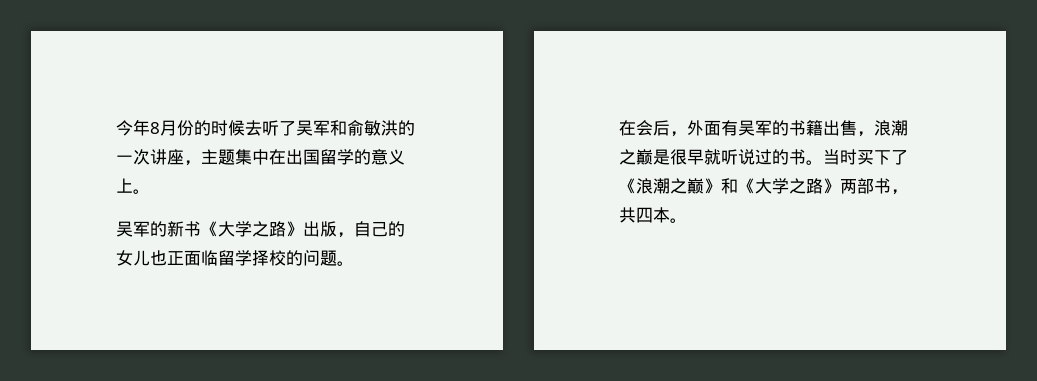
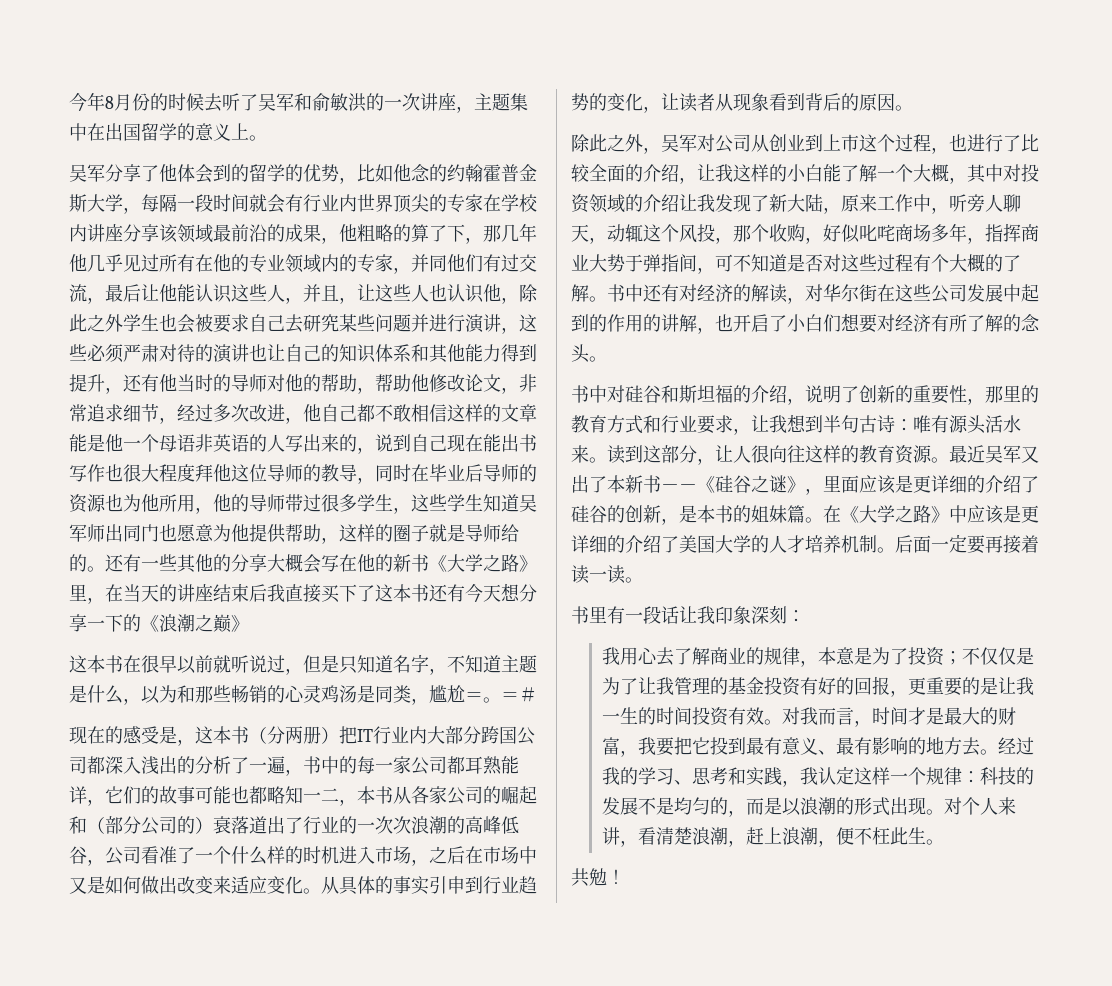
- 吴军的新书《大学之路》出版，自己的女儿也正面临留学择校的问题。
- 在会后，外面有吴军的书籍出售，浪潮之巅是很早就听说过的书。当时买下了《浪潮之巅》和《大学之路》两部书，共四本。
+ 吴军分享了他体会到的留学的优势，比如他念的约翰霍普金斯大学，每隔一段时间就会有行业内世界顶尖的专家在学校内讲座分享该领域最前沿的成果，他粗略的算了下，那几年他几乎见过所有在他的专业领域内的专家，并同他们有过交流，最后让他能认识这些人，并且，让这些人也认识他，除此之外学生也会被要求自己去研究某些问题并进行演讲，这些必须严肃对待的演讲也让自己的知识体系和其他能力得到提升，还有他当时的导师对他的帮助，帮助他修改论文，非常追求细节，经过多次改进，他自己都不敢相信这样的文章能是他一个母语非英语的人写出来的，说到自己现在能出书写作也很大程度拜他这位导师的教导，同时在毕业后导师的资源也为他所用，他的导师带过很多学生，这些学生知道吴军师出同门也愿意为他提供帮助，这样的圈子就是导师给的。还有一些其他的分享大概会写在他的新书《大学之路》里，在当天的讲座结束后我直接买下了这本书还有今天想分享一下的《浪潮之巅》
+ 这本书在很早以前就听说过，但是只知道名字，不知道主题是什么，以为和那些畅销的心灵鸡汤是同类，尴尬＝。＝＃
+ 现在的感受是，这本书（分两册）把IT行业内大部分跨国公司都深入浅出的分析了一遍，书中的每一家公司都耳熟能详，它们的故事可能也都略知一二，本书从各家公司的崛起和（部分公司的）衰落道出了行业的一次次浪潮的高峰低谷，公司看准了一个什么样的时机进入市场，之后在市场中又是如何做出改变来适应变化。从具体的事实引申到行业趋势的变化，让读者从现象看到背后的原因。
+ 除此之外，吴军对公司从创业到上市这个过程，也进行了比较全面的介绍，让我这样的小白能了解一个大概，其中对投资领域的介绍让我发现了新大陆，原来工作中，听旁人聊天，动辄这个风投，那个收购，好似叱咤商场多年，指挥商业大势于弹指间，可不知道是否对这些过程有个大概的了解。书中还有对经济的解读，对华尔街在这些公司发展中起到的作用的讲解，也开启了小白们想要对经济有所了解的念头。
+ 书中对硅谷和斯坦福的介绍，说明了创新的重要性，那里的教育方式和行业要求，让我想到半句古诗：唯有源头活水来。读到这部分，让人很向往这样的教育资源。最近吴军又出了本新书－－《硅谷之谜》，里面应该是更详细的介绍了硅谷的创新，是本书的姐妹篇。在《大学之路》中应该是更详细的介绍了美国大学的人才培养机制。后面一定要再接着读一读。
+ 书里有一段话让我印象深刻：
+ 我用心去了解商业的规律，本意是为了投资；不仅仅是为了让我管理的基金投资有好的回报，更重要的是让我一生的时间投资有效。对我而言，时间才是最大的财富，我要把它投到最有意义、最有影响的地方去。经过我的学习、思考和实践，我认定这样一个规律：科技的发展不是均匀的，而是以浪潮的形式出现。对个人来讲，看清楚浪潮，赶上浪潮，便不枉此生。
+ 共勉！

